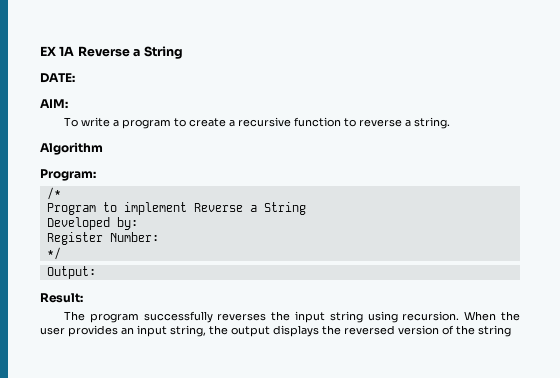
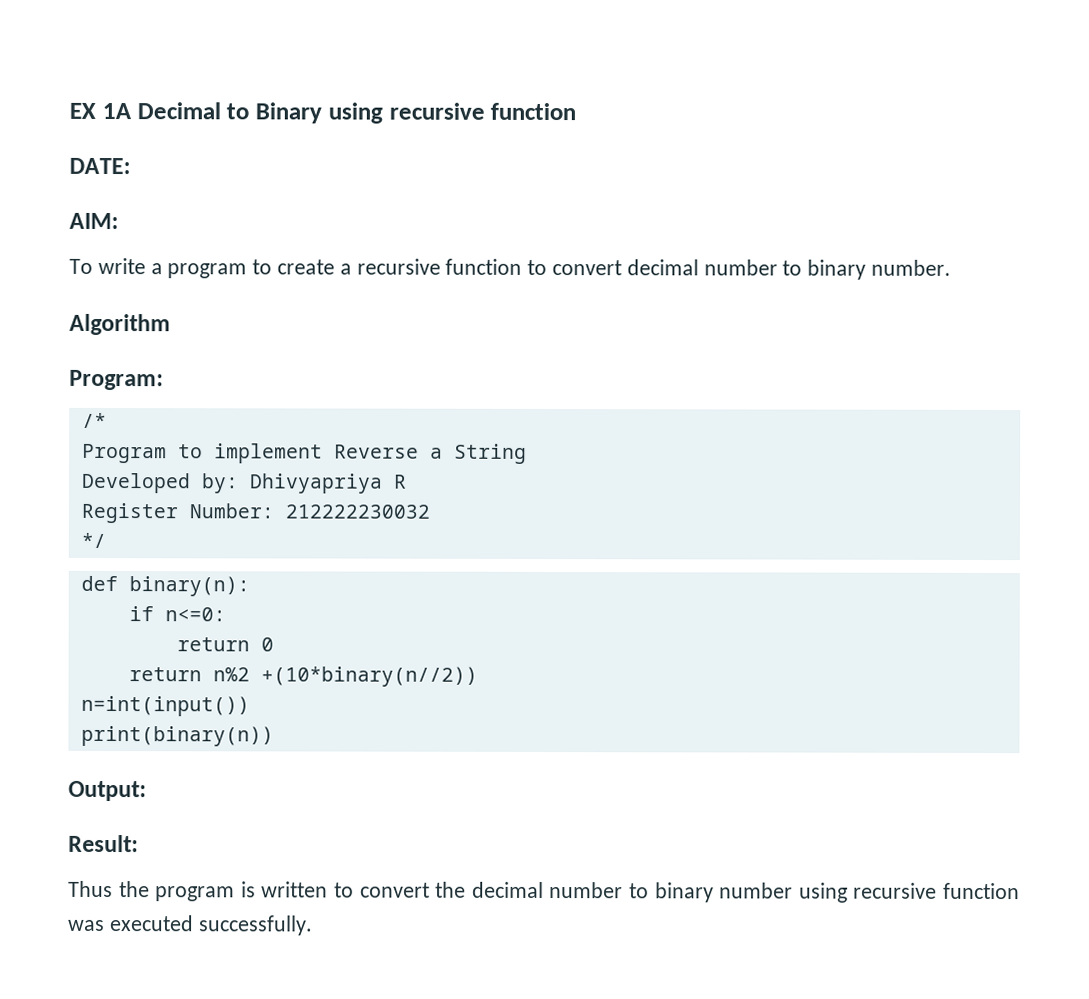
- EX 1A Reverse a String
+ EX 1A Decimal to Binary using recursive function
- To write a program to create a recursive function to reverse a string.
+ To write a program to create a recursive function to convert decimal number to binary number.
- Developed by:
+ Developed by: Dhivyapriya R
- Register Number:
+ Register Number: 212222230032
+ def binary(n):
+ if n<=0:
+ return 0
+ return n%2 +(10*binary(n//2))
+ n=int(input())
+ print(binary(n))
  Output:
  Result:
- The program successfully reverses the input string using recursion. When the user provides an input string, the output displays the reversed version of the string
+ Thus the program is written to convert the decimal number to binary number using recursive function was executed successfully.

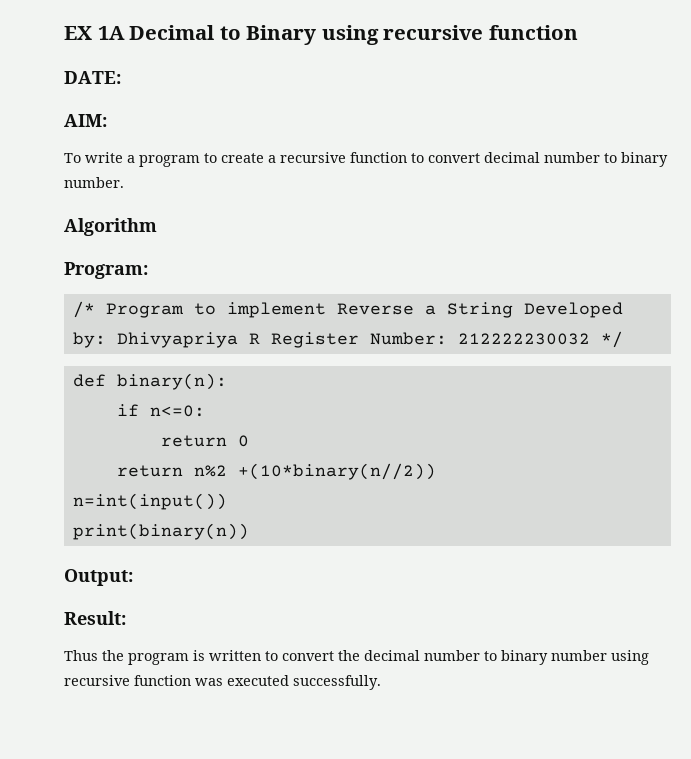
- /*
- Program to implement Reverse a String
- Developed by: Dhivyapriya R
- Register Number: 212222230032
- */
+ /* Program to implement Reverse a String Developed by: Dhivyapriya R Register Number: 212222230032 */

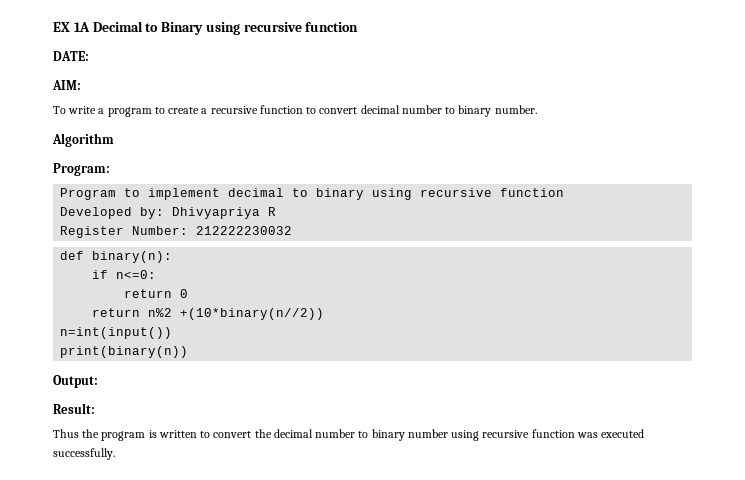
- /* Program to implement Reverse a String Developed by: Dhivyapriya R Register Number: 212222230032 */
+ Program to implement decimal to binary using recursive function
+ Developed by: Dhivyapriya R
+ Register Number: 212222230032

